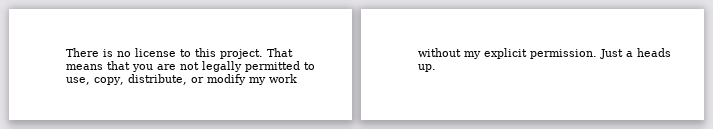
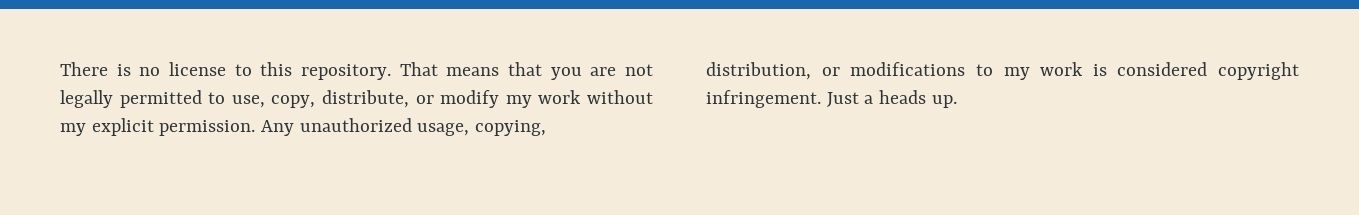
- There is no license to this project.
+ There is no license to this repository.
+ Any unauthorized usage, copying, distribution, or modifications to my work is considered copyright infringement.

